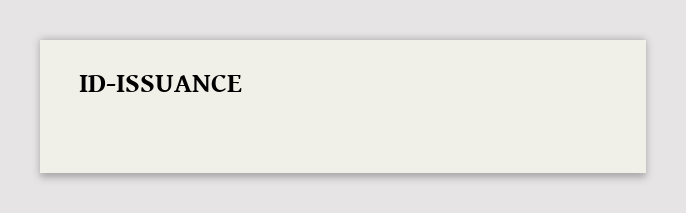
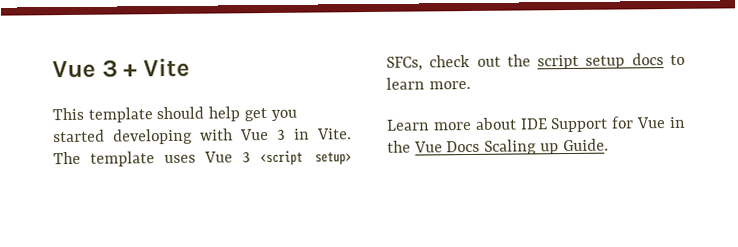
- ID-ISSUANCE
+ Vue 3 + Vite
+ This template should help get you started developing with Vue 3 in Vite. The template uses Vue 3 <script setup> SFCs, check out the script setup docs to learn more.
+ Learn more about IDE Support for Vue in the Vue Docs Scaling up Guide.

